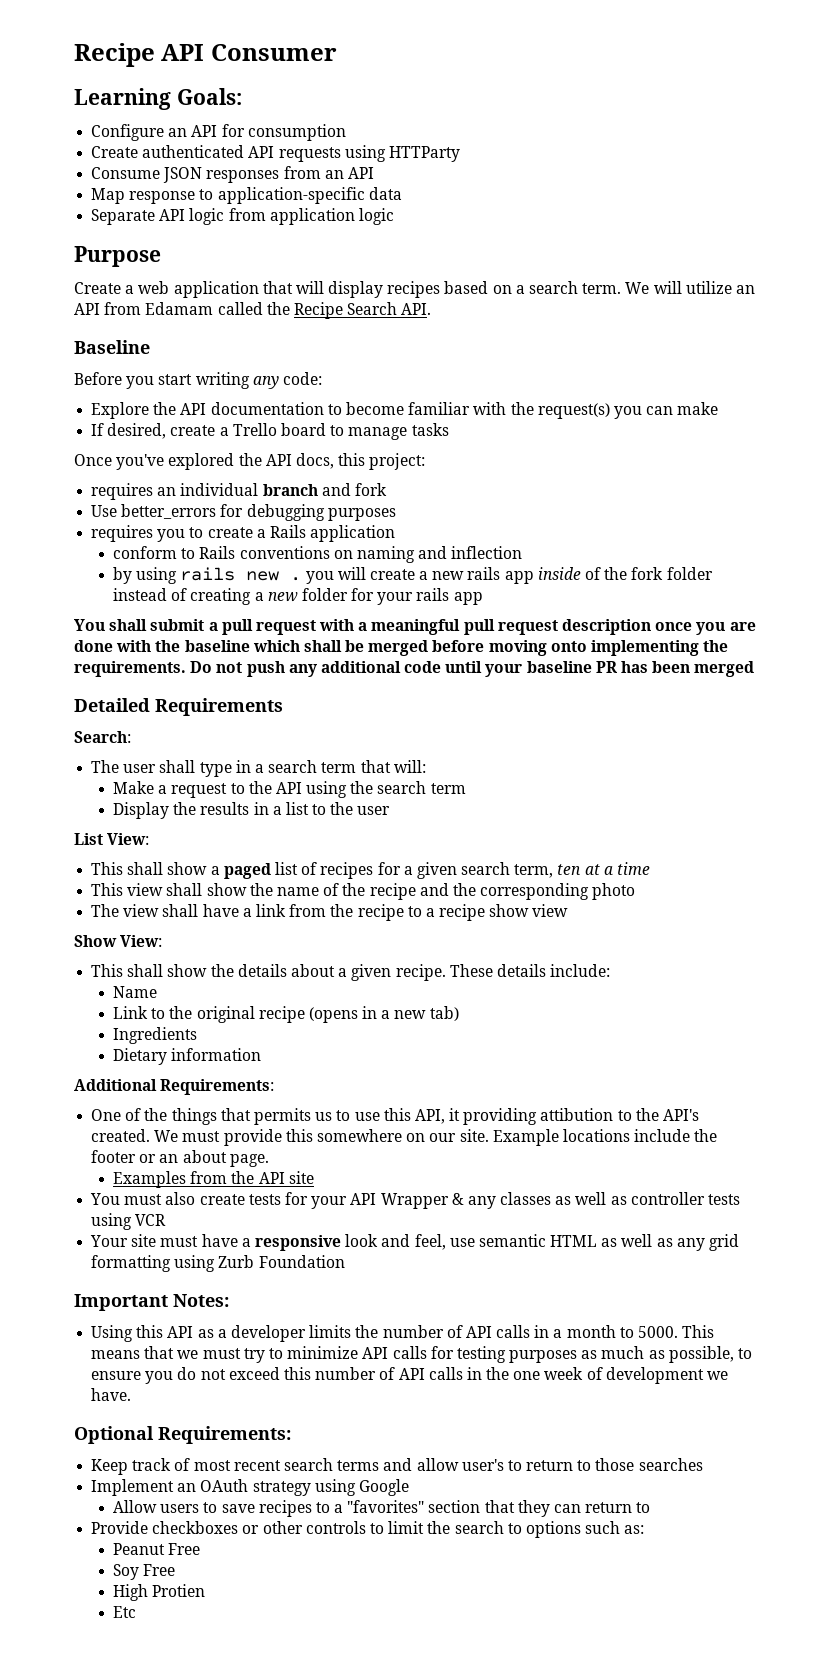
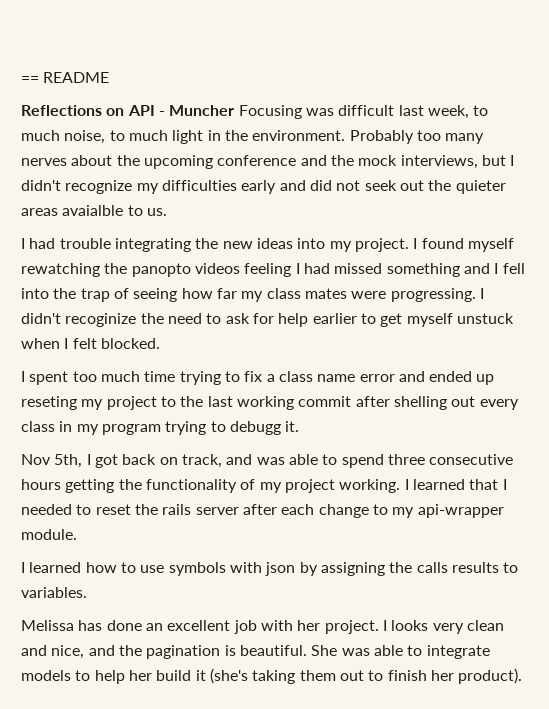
- Recipe API Consumer
- Learning Goals:
- Configure an API for consumption
- Create authenticated API requests using HTTParty
- Consume JSON responses from an API
- Map response to application-specific data
- Separate API logic from application logic
- Purpose
- Create a web application that will display recipes based on a search term. We will utilize an API from Edamam called the Recipe Search API.
- Baseline
- Before you start writing any code:
- Explore the API documentation to become familiar with the request(s) you can make
- If desired, create a Trello board to manage tasks
- Once you've explored the API docs, this project:
- requires an individual branch and fork
- Use better_errors for debugging purposes
- requires you to create a Rails application
- conform to Rails conventions on naming and inflection
- by using rails new . you will create a new rails app inside of the fork folder instead of creating a new folder for your rails app
- You shall submit a pull request with a meaningful pull request description once you are done with the baseline which shall be merged before moving onto implementing the requirements. Do not push any additional code until your baseline PR has been merged
- Detailed Requirements
- Search:
- The user shall type in a search term that will:
- Make a request to the API using the search term
- Display the results in a list to the user
- List View:
- This shall show a paged list of recipes for a given search term, ten at a time
- This view shall show the name of the recipe and the corresponding photo
- The view shall have a link from the recipe to a recipe show view
- Show View:
- This shall show the details about a given recipe. These details include:
- Name
- Link to the original recipe (opens in a new tab)
- Ingredients
- Dietary information
- Additional Requirements:
- One of the things that permits us to use this API, it providing attibution to the API's created. We must provide this somewhere on our site. Example locations include the footer or an about page.
- Examples from the API site
- You must also create tests for your API Wrapper & any classes as well as controller tests using VCR
- Your site must have a responsive look and feel, use semantic HTML as well as any grid formatting using Zurb Foundation
- Important Notes:
- Using this API as a developer limits the number of API calls in a month to 5000. This means that we must try to minimize API calls for testing purposes as much as possible, to ensure you do not exceed this number of API calls in the one week of development we have.
- Optional Requirements:
- Keep track of most recent search terms and allow user's to return to those searches
- Implement an OAuth strategy using Google
- Allow users to save recipes to a "favorites" section that they can return to
- Provide checkboxes or other controls to limit the search to options such as:
- Peanut Free
- Soy Free
- High Protien
- Etc
+ == README
+ Reflections on API - Muncher Focusing was difficult last week, to much noise, to much light in the environment. Probably too many nerves about the upcoming conference and the mock interviews, but I didn't recognize my difficulties early and did not seek out the quieter areas avaialble to us.
+ I had trouble integrating the new ideas into my project. I found myself rewatching the panopto videos feeling I had missed something and I fell into the trap of seeing how far my class mates were progressing. I didn't recoginize the need to ask for help earlier to get myself unstuck when I felt blocked.
+ I spent too much time trying to fix a class name error and ended up reseting my project to the last working commit after shelling out every class in my program trying to debugg it.
+ Nov 5th, I got back on track, and was able to spend three consecutive hours getting the functionality of my project working. I learned that I needed to reset the rails server after each change to my api-wrapper module.
+ I learned how to use symbols with json by assigning the calls results to variables.
+ Melissa has done an excellent job with her project. I looks very clean and nice, and the pagination is beautiful. She was able to integrate models to help her build it (she's taking them out to finish her product).

